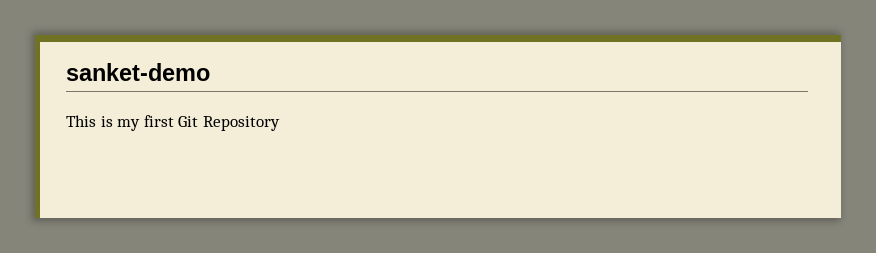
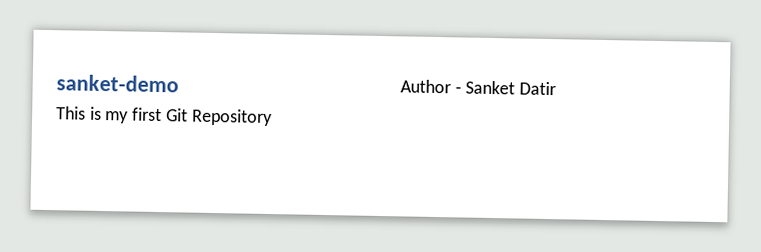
+ Author - Sanket Datir

